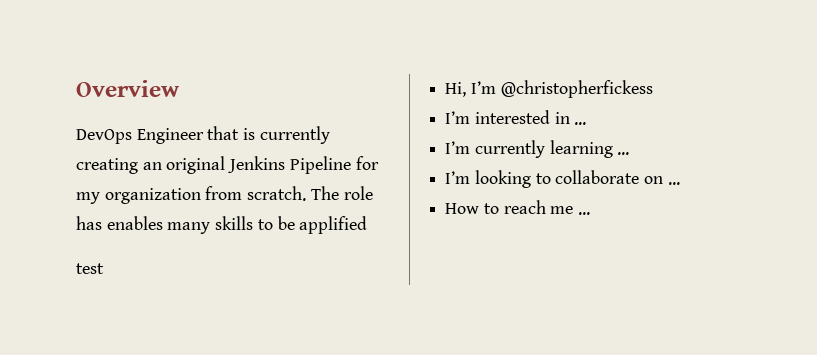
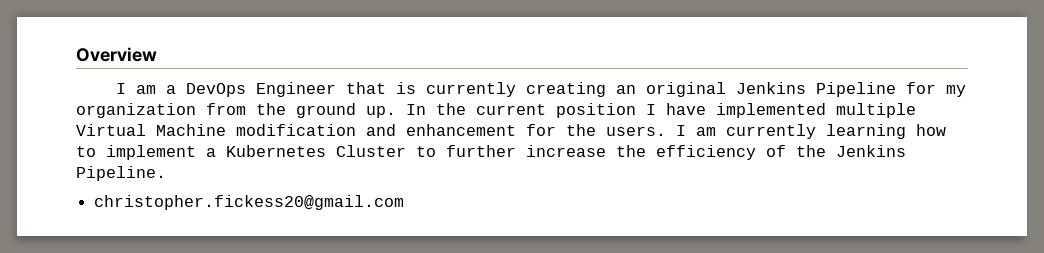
- DevOps Engineer that is currently creating an original Jenkins Pipeline for my organization from scratch. The role has enables many skills to be applified
- test
- Hi, I’m @christopherfickess
- I’m interested in ...
- I’m currently learning ...
- I’m looking to collaborate on ...
- How to reach me ...
+ I am a DevOps Engineer that is currently creating an original Jenkins Pipeline for my organization from the ground up. In the current position I have implemented multiple Virtual Machine modification and enhancement for the users. I am currently learning how to implement a Kubernetes Cluster to further increase the efficiency of the Jenkins Pipeline.
+ christopher.fickess20@gmail.com

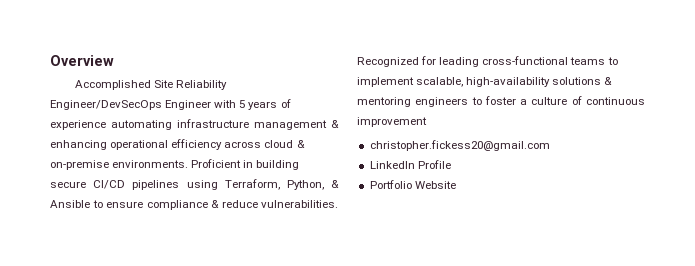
- I am a DevOps Engineer that is currently creating an original Jenkins Pipeline for my organization from the ground up. In the current position I have implemented multiple Virtual Machine modification and enhancement for the users. I am currently learning how to implement a Kubernetes Cluster to further increase the efficiency of the Jenkins Pipeline.
+ Accomplished Site Reliability Engineer/DevSecOps Engineer with 5 years of experience automating infrastructure management & enhancing operational efficiency across cloud & on-premise environments. Proficient in building secure CI/CD pipelines using Terraform, Python, & Ansible to ensure compliance & reduce vulnerabilities. Recognized for leading cross-functional teams to implement scalable, high-availability solutions & mentoring engineers to foster a culture of continuous improvement
  christopher.fickess20@gmail.com
+ LinkedIn Profile
+ Portfolio Website

